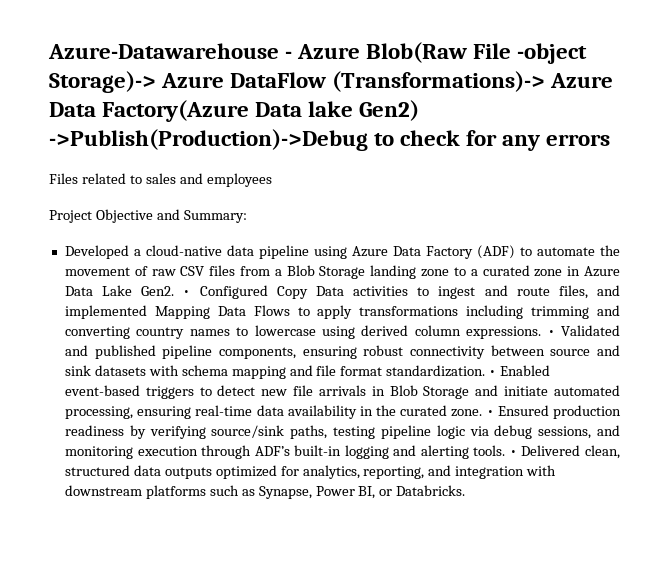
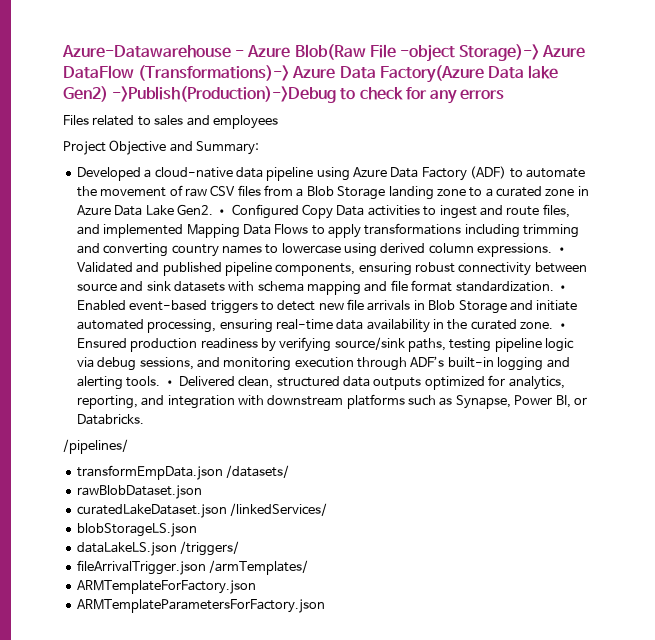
+ /pipelines/
+ transformEmpData.json /datasets/
+ rawBlobDataset.json
+ curatedLakeDataset.json /linkedServices/
+ blobStorageLS.json
+ dataLakeLS.json /triggers/
+ fileArrivalTrigger.json /armTemplates/
+ ARMTemplateForFactory.json
+ ARMTemplateParametersForFactory.json

